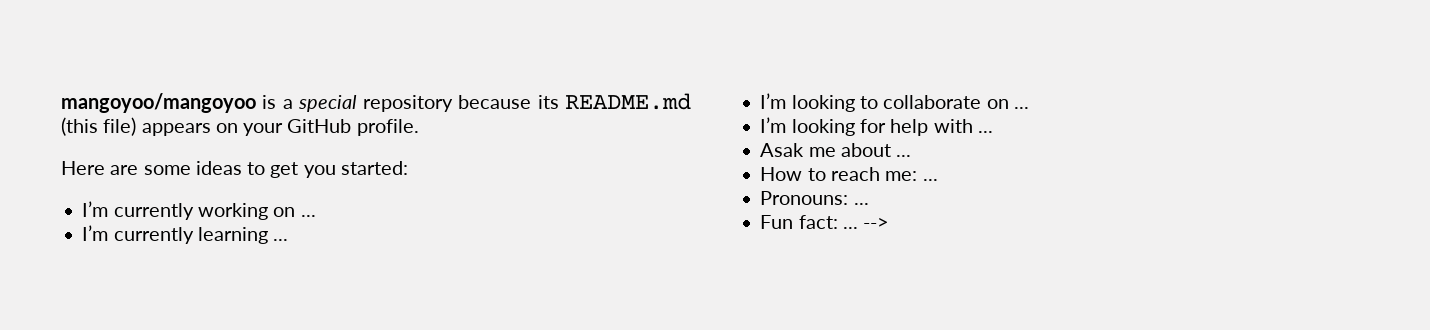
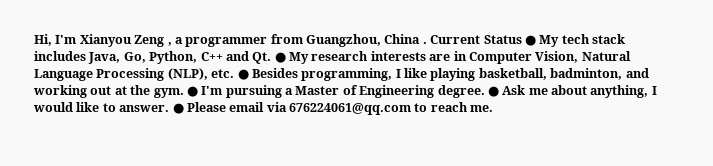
- mangoyoo/mangoyoo is a special repository because its README.md (this file) appears on your GitHub profile.
- Here are some ideas to get you started:
- I’m currently working on ...
- I’m currently learning ...
- I’m looking to collaborate on ...
- I’m looking for help with ...
- Asak me about ...
- How to reach me: ...
- Pronouns: ...
- Fun fact: ... -->
+ Hi, I'm Xianyou Zeng , a programmer from Guangzhou, China . Current Status ● My tech stack includes Java, Go, Python, C++ and Qt. ● My research interests are in Computer Vision, Natural Language Processing (NLP), etc. ● Besides programming, I like playing basketball, badminton, and working out at the gym. ● I'm pursuing a Master of Engineering degree. ● Ask me about anything, I would like to answer. ● Please email via 676224061@qq.com to reach me.

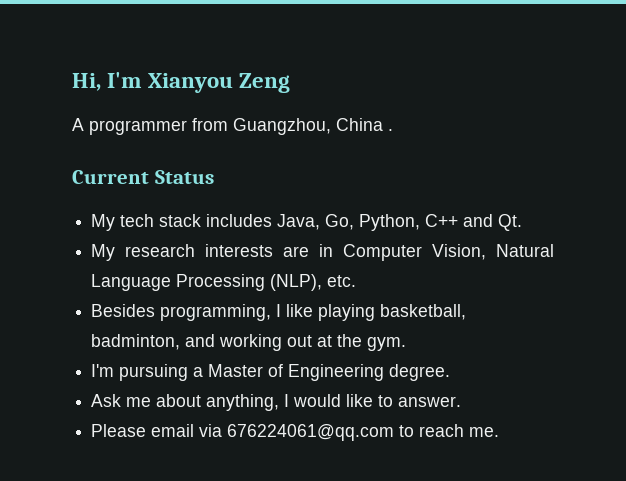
- Hi, I'm Xianyou Zeng , a programmer from Guangzhou, China . Current Status ● My tech stack includes Java, Go, Python, C++ and Qt. ● My research interests are in Computer Vision, Natural Language Processing (NLP), etc. ● Besides programming, I like playing basketball, badminton, and working out at the gym. ● I'm pursuing a Master of Engineering degree. ● Ask me about anything, I would like to answer. ● Please email via 676224061@qq.com to reach me.
+ Hi, I'm Xianyou Zeng
+ A programmer from Guangzhou, China .
+ Current Status
+ My tech stack includes Java, Go, Python, C++ and Qt.
+ My research interests are in Computer Vision, Natural Language Processing (NLP), etc.
+ Besides programming, I like playing basketball, badminton, and working out at the gym.
+ I'm pursuing a Master of Engineering degree.
+ Ask me about anything, I would like to answer.
+ Please email via 676224061@qq.com to reach me.

